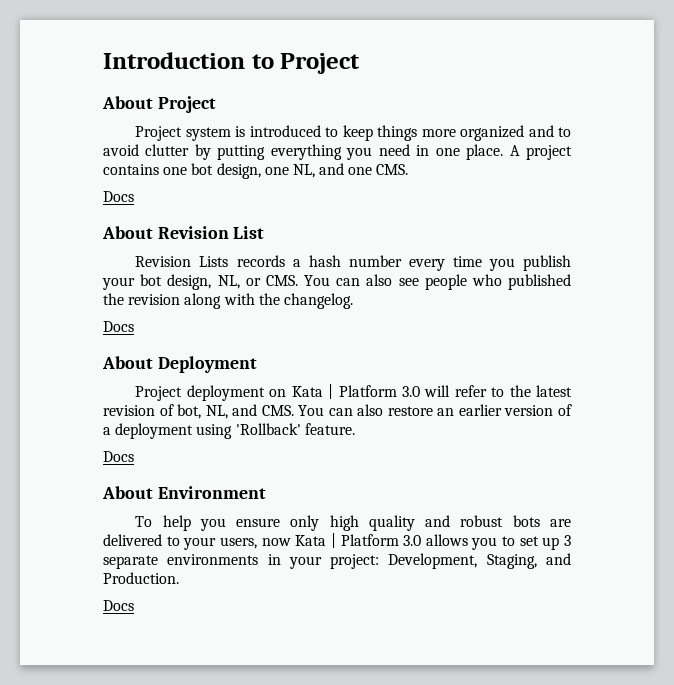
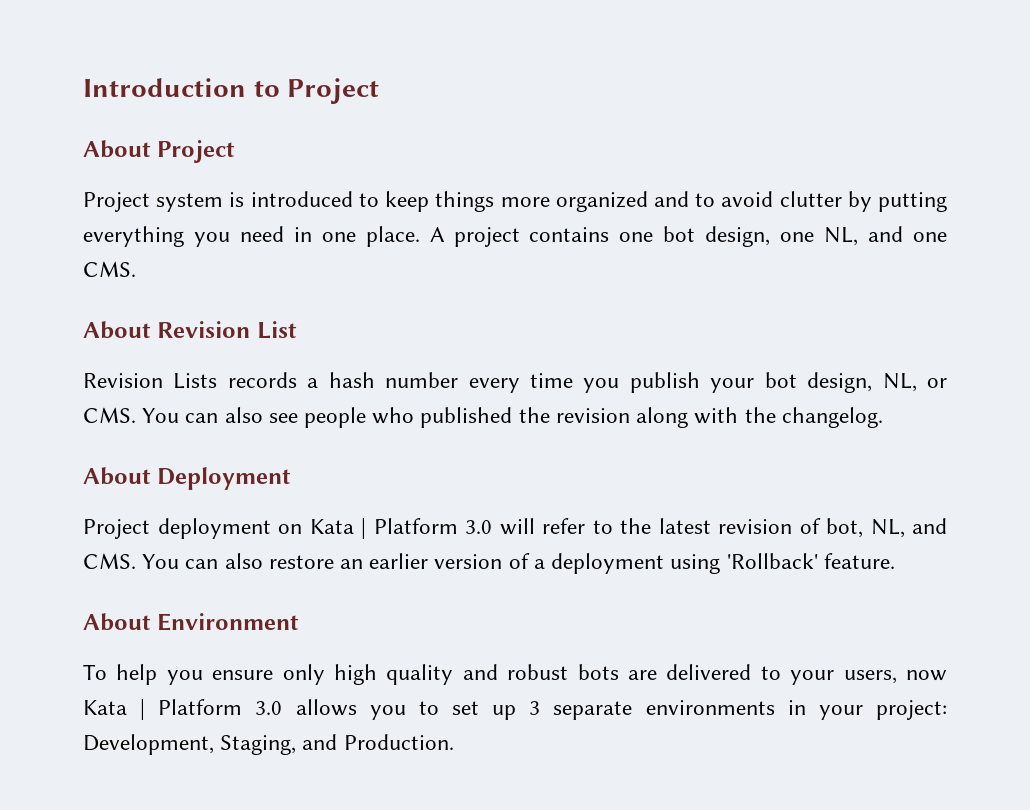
  A project contains one bot design, one NL, and one CMS.
- Docs
  Revision Lists records a hash number every time you publish your bot design, NL, or CMS. You can also see people who published the revision along with the changelog.
- Docs
  Project deployment on Kata | Platform 3.0 will refer to the latest revision of bot, NL, and CMS. You can also restore an earlier version of a deployment using 'Rollback' feature.
- Docs
  To help you ensure only high quality and robust bots are delivered to your users, now Kata | Platform 3.0 allows you to set up 3 separate environments in your project: Development, Staging, and Production.
- Docs

